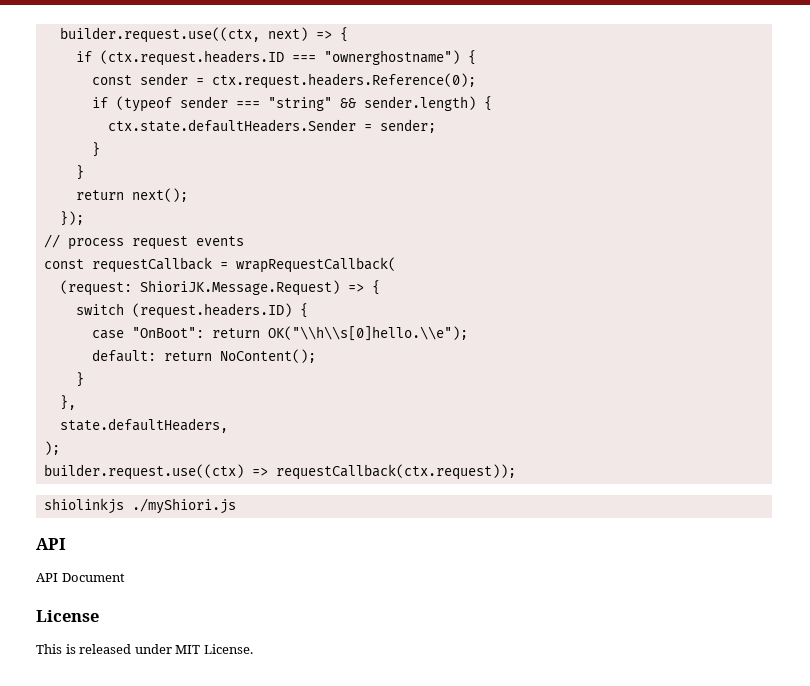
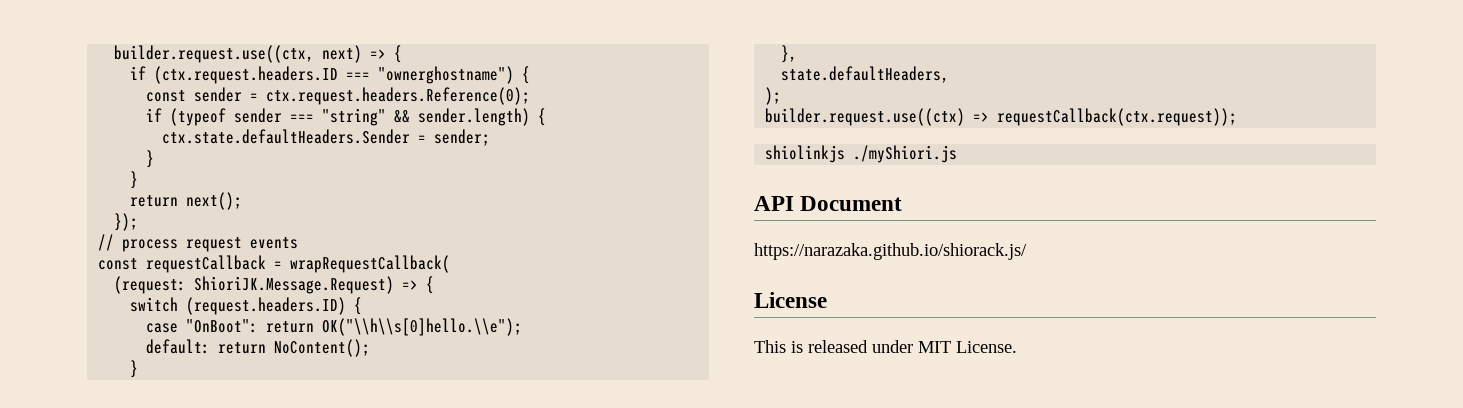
  shiolinkjs ./myShiori.js
- API
  API Document
+ https://narazaka.github.io/shiorack.js/

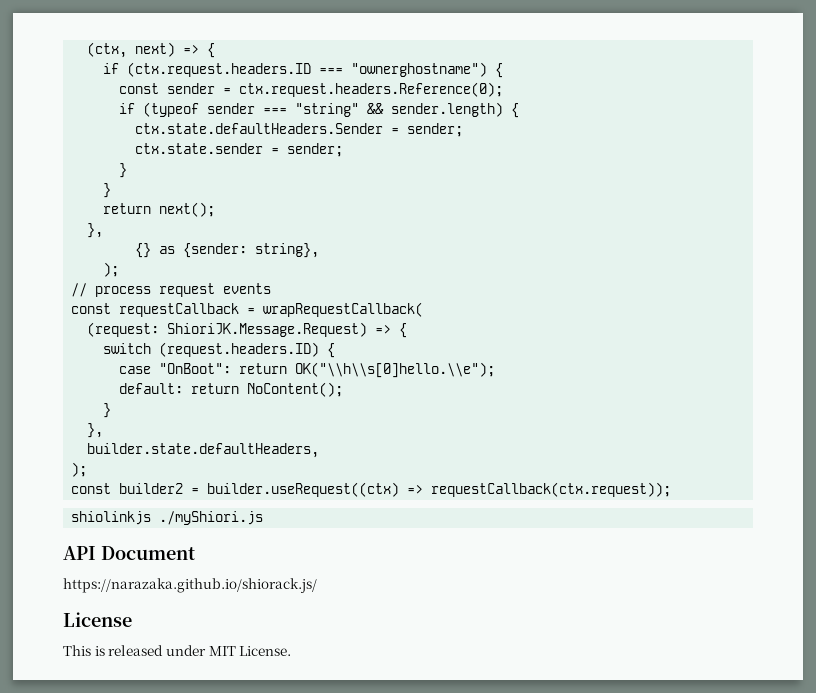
- builder.request.use((ctx, next) => {
+ (ctx, next) => {
+ ctx.state.sender = sender;
  return next();
- });
+ },
+ {} as {sender: string},
+ );
- state.defaultHeaders,
+ builder.state.defaultHeaders,
  );
- builder.request.use((ctx) => requestCallback(ctx.request));
+ const builder2 = builder.useRequest((ctx) => requestCallback(ctx.request));

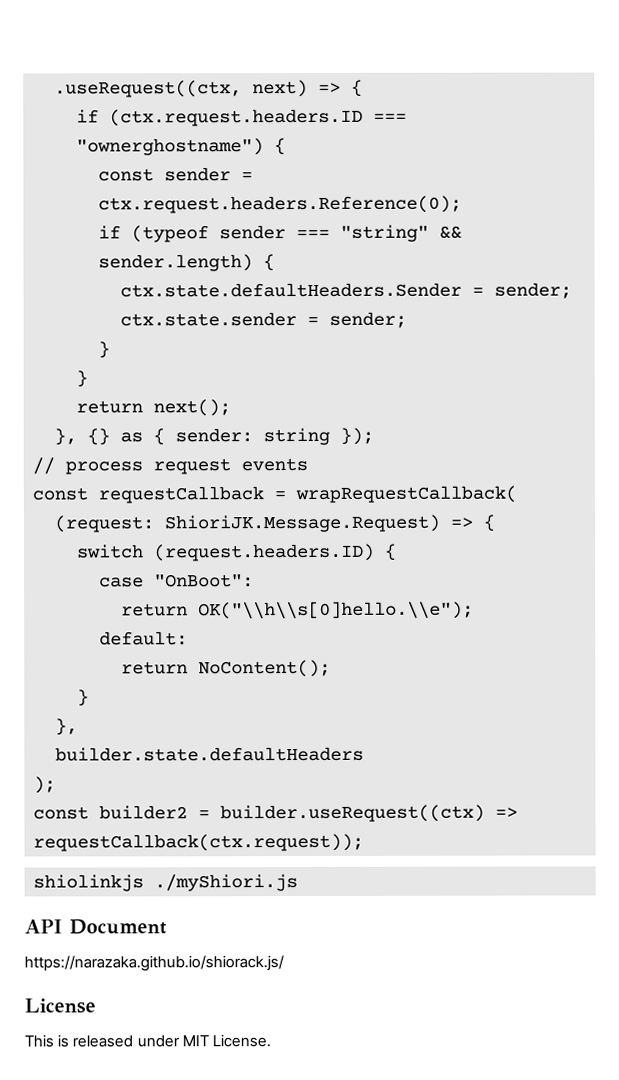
- (ctx, next) => {
+ .useRequest((ctx, next) => {
  return next();
- },
- {} as {sender: string},
- );
+ }, {} as { sender: string });
- case "OnBoot": return OK("\\h\\s[0]hello.\\e");
+ case "OnBoot":
+ return OK("\\h\\s[0]hello.\\e");
- default: return NoContent();
+ default:
+ return NoContent();
- builder.state.defaultHeaders,
+ builder.state.defaultHeaders

